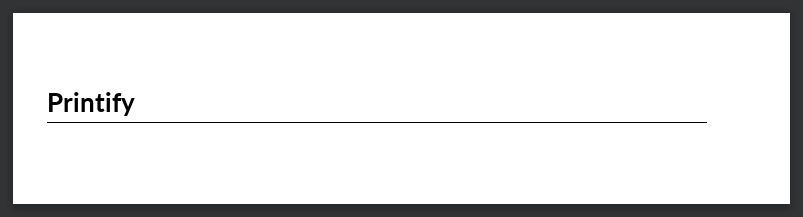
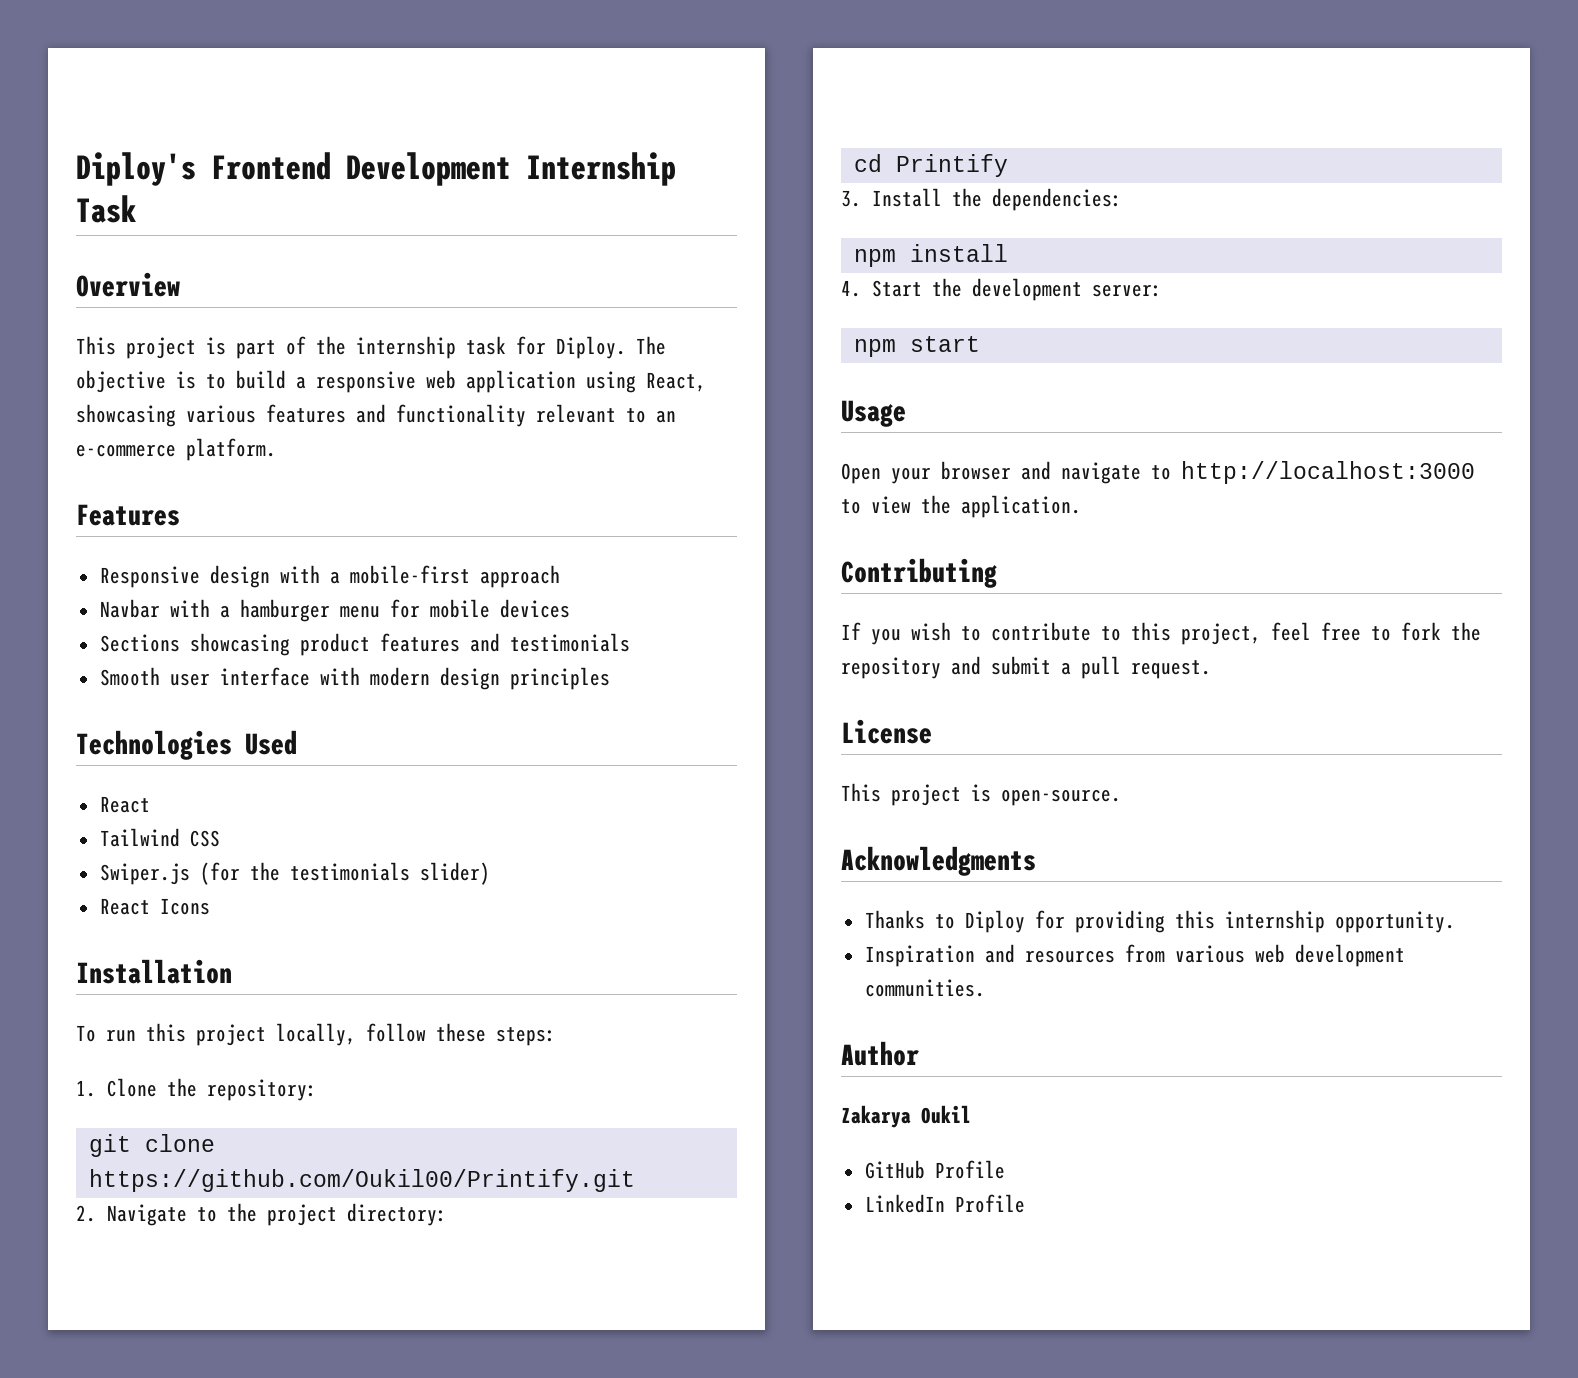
- Printify
+ Diploy's Frontend Development Internship Task
+ Overview
+ This project is part of the internship task for Diploy. The objective is to build a responsive web application using React, showcasing various features and functionality relevant to an e-commerce platform.
+ Features
+ Responsive design with a mobile-first approach
+ Navbar with a hamburger menu for mobile devices
+ Sections showcasing product features and testimonials
+ Smooth user interface with modern design principles
+ Technologies Used
+ React
+ Tailwind CSS
+ Swiper.js (for the testimonials slider)
+ React Icons
+ Installation
+ To run this project locally, follow these steps:
+ 1. Clone the repository:
+ git clone https://github.com/Oukil00/Printify.git
+ 2. Navigate to the project directory:
+ cd Printify
+ 3. Install the dependencies:
+ npm install
+ 4. Start the development server:
+ npm start
+ Usage
+ Open your browser and navigate to http://localhost:3000 to view the application.
+ Contributing
+ If you wish to contribute to this project, feel free to fork the repository and submit a pull request.
+ License
+ This project is open-source.
+ Acknowledgments
+ Thanks to Diploy for providing this internship opportunity.
+ Inspiration and resources from various web development communities.
+ Author
+ Zakarya Oukil
+ GitHub Profile
+ LinkedIn Profile

